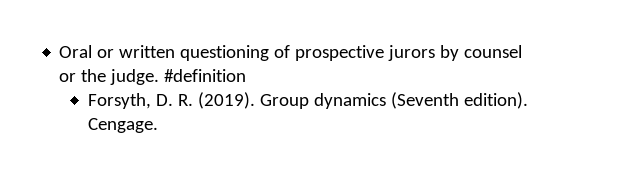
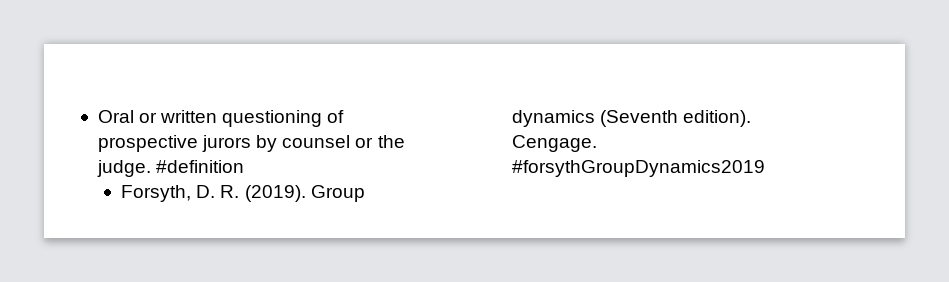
+ #forsythGroupDynamics2019

